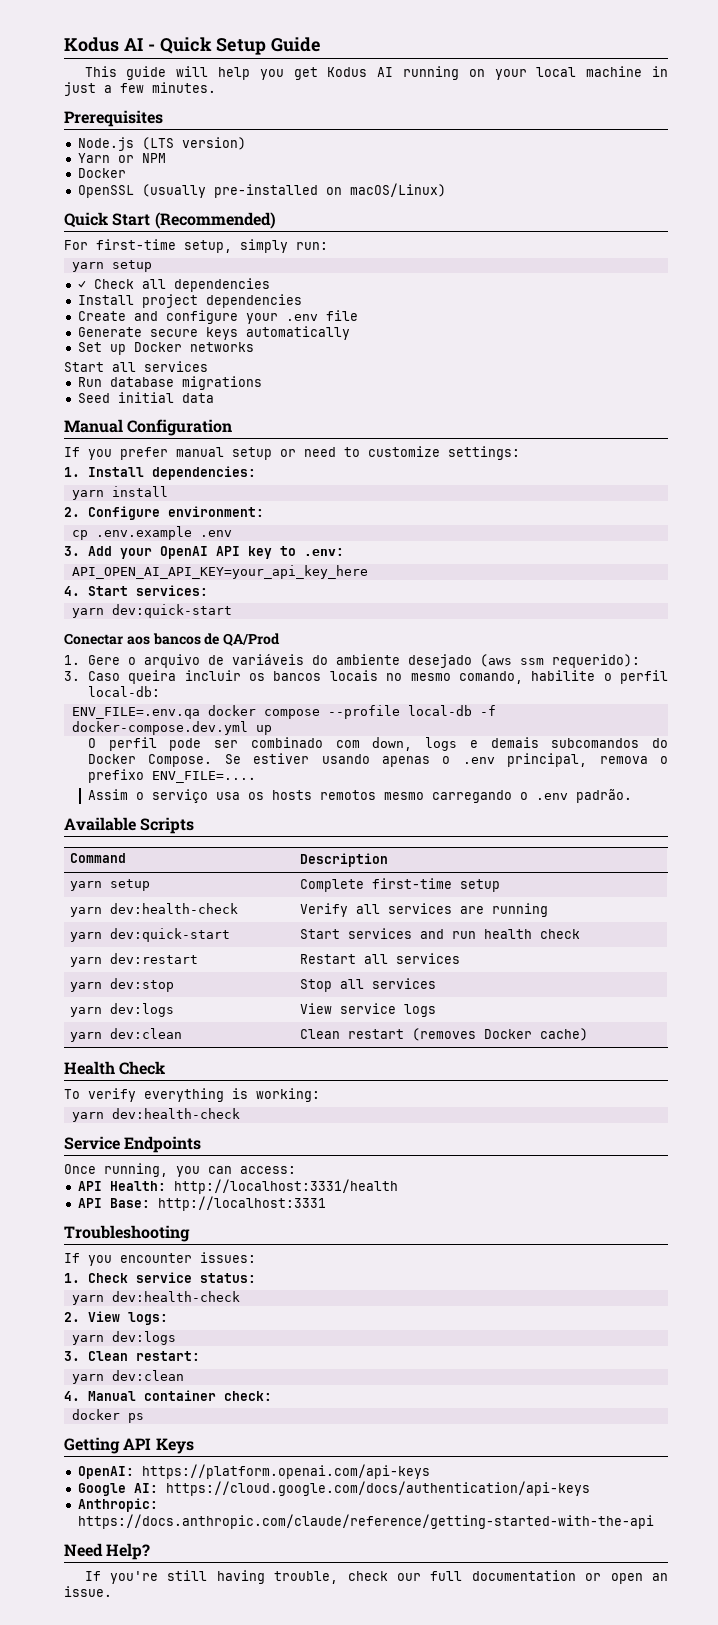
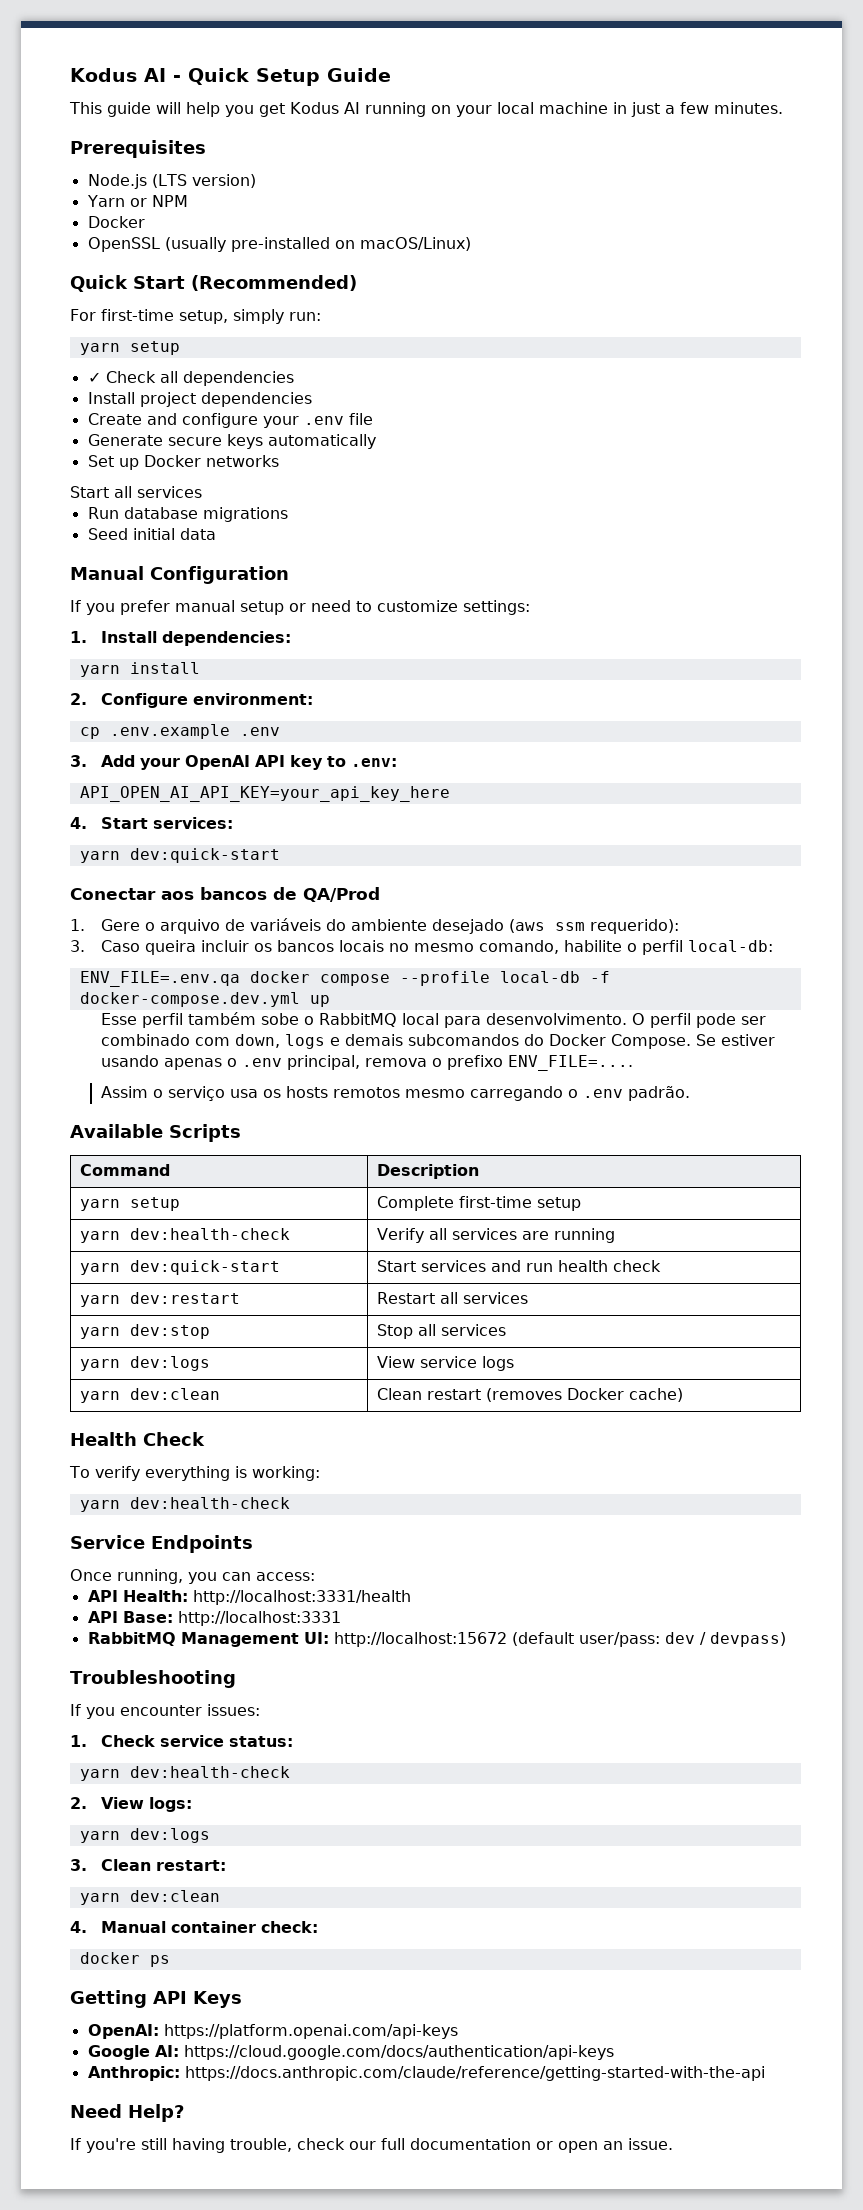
+ Esse perfil também sobe o RabbitMQ local para desenvolvimento.
+ RabbitMQ Management UI: http://localhost:15672 (default user/pass: dev / devpass)

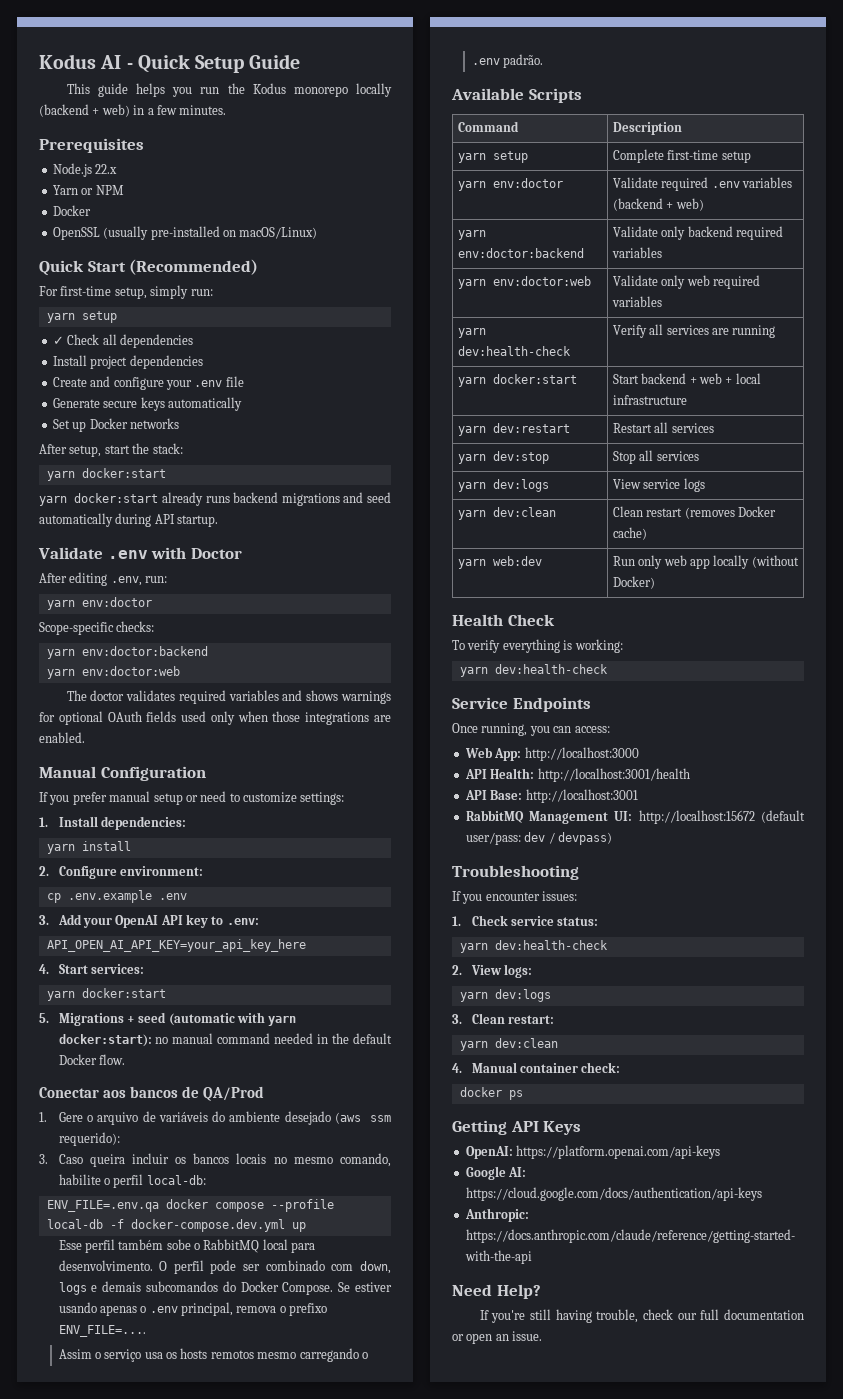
- This guide will help you get Kodus AI running on your local machine in just a few minutes.
+ This guide helps you run the Kodus monorepo locally (backend + web) in a few minutes.
- Node.js (LTS version)
+ Node.js 22.x
- Start all services
- Run database migrations
- Seed initial data
+ After setup, start the stack:
+ yarn docker:start
+ yarn docker:start already runs backend migrations and seed automatically during API startup.
+ Validate .env with Doctor
+ After editing .env, run:
+ yarn env:doctor
+ Scope-specific checks:
+ yarn env:doctor:backend
+ yarn env:doctor:web
+ The doctor validates required variables and shows warnings for optional OAuth fields used only when those integrations are enabled.
  4. Start services:
- yarn dev:quick-start
+ yarn docker:start
+ 5. Migrations + seed (automatic with yarn docker:start): no manual command needed in the default Docker flow.
+ yarn env:doctor | Validate required .env variables (backend + web)
+ yarn env:doctor:backend | Validate only backend required variables
+ yarn env:doctor:web | Validate only web required variables
- yarn dev:quick-start | Start services and run health check
+ yarn docker:start | Start backend + web + local infrastructure
+ yarn web:dev | Run only web app locally (without Docker)
+ Web App: http://localhost:3000
- API Health: http://localhost:3331/health
+ API Health: http://localhost:3001/health
- API Base: http://localhost:3331
+ API Base: http://localhost:3001

